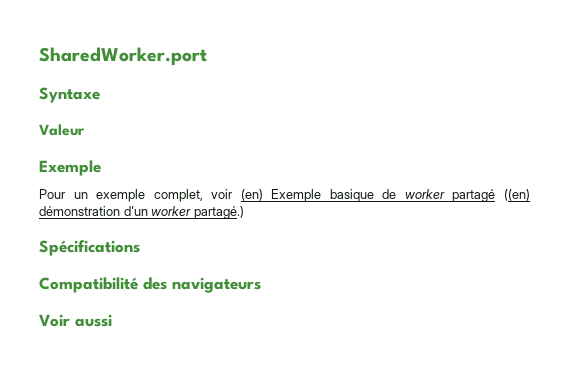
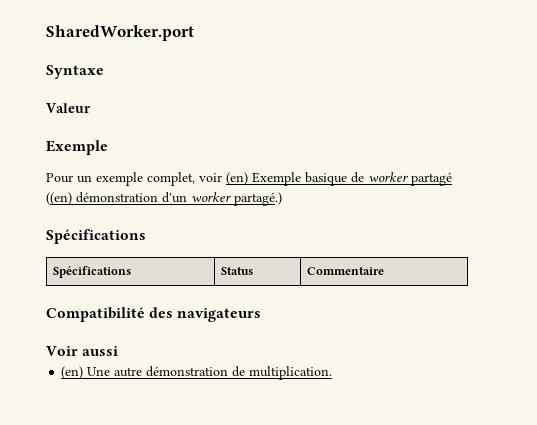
+ Spécifications | Status | Commentaire
+ (en) Une autre démonstration de multiplication.

